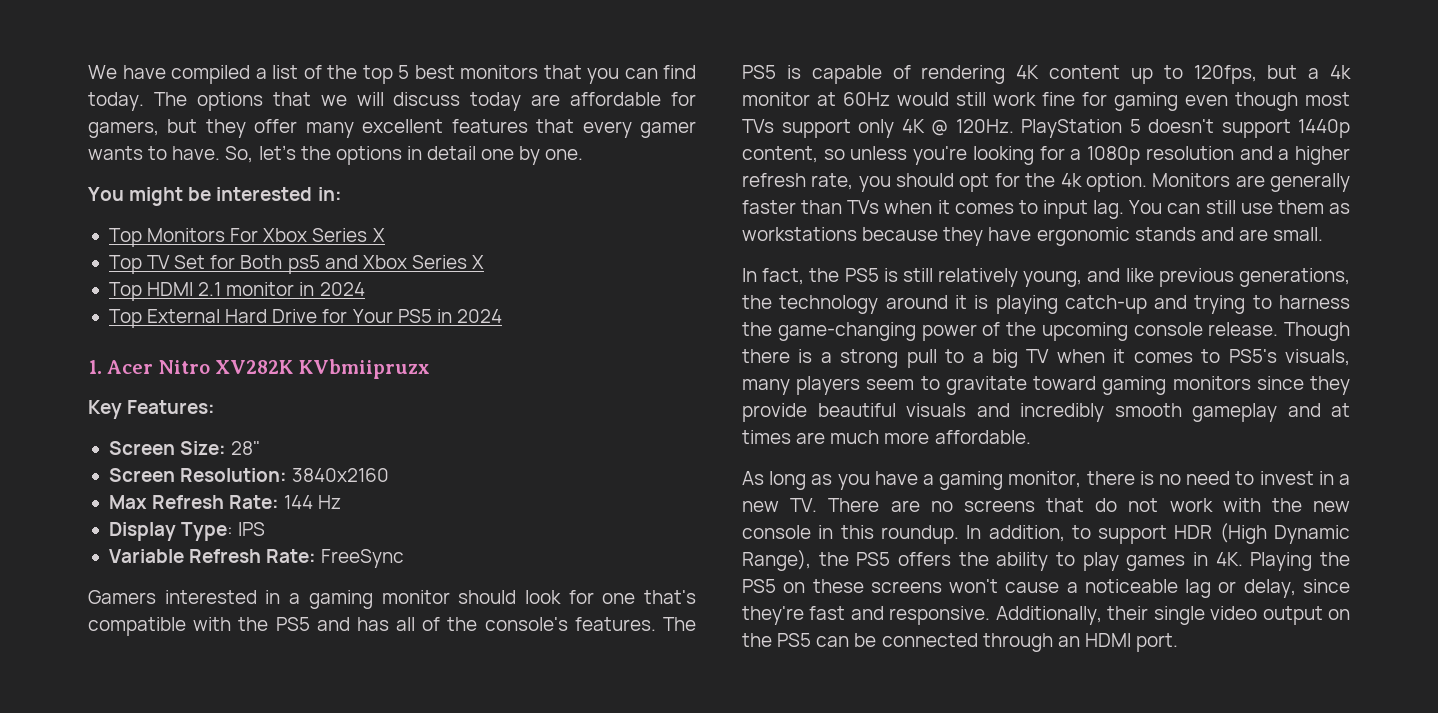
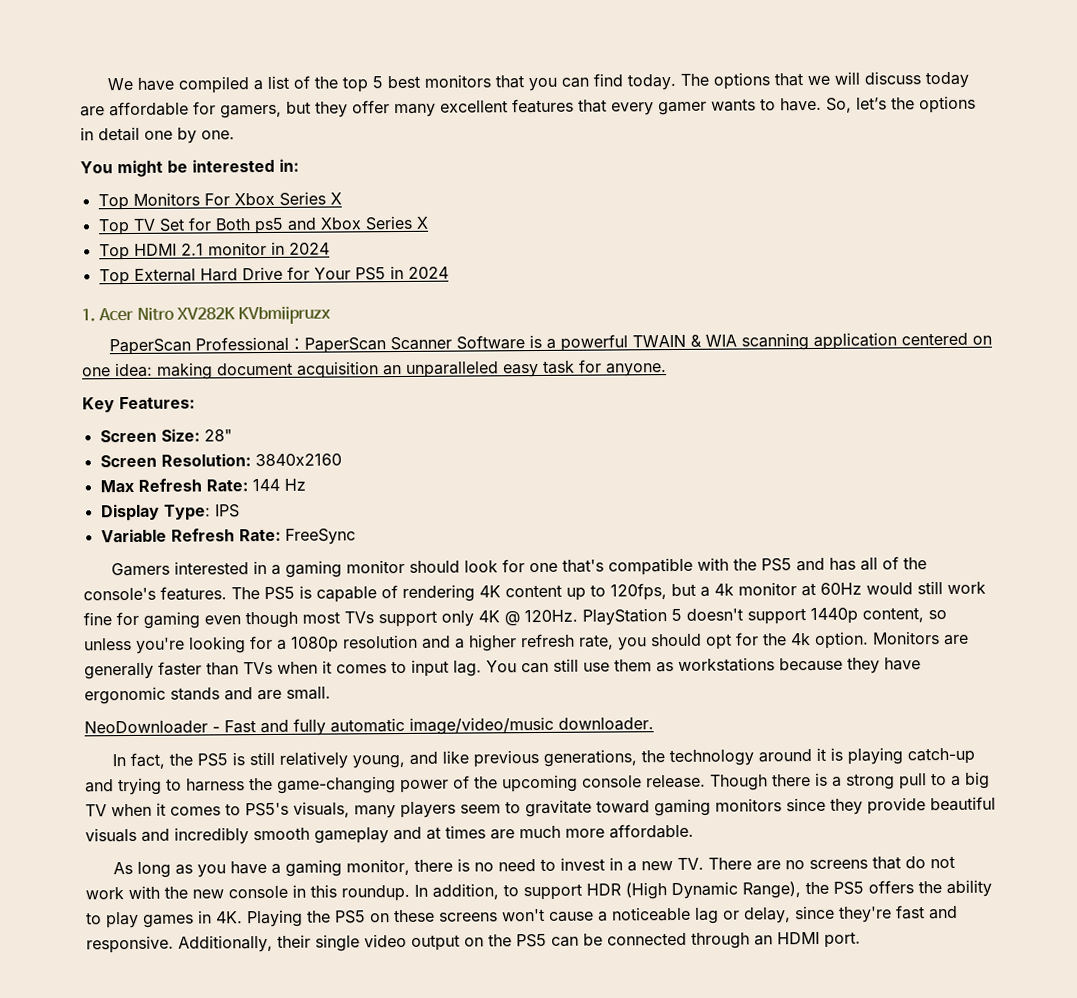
+ PaperScan Professional：PaperScan Scanner Software is a powerful TWAIN & WIA scanning application centered on one idea: making document acquisition an unparalleled easy task for anyone.
+ NeoDownloader - Fast and fully automatic image/video/music downloader.

